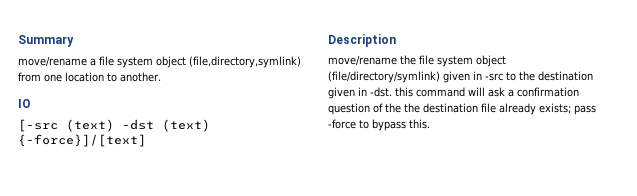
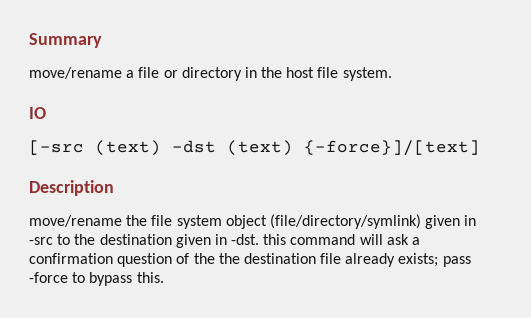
- move/rename a file system object (file,directory,symlink) from one location to another.
+ move/rename a file or directory in the host file system.

